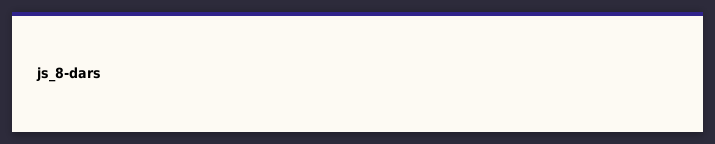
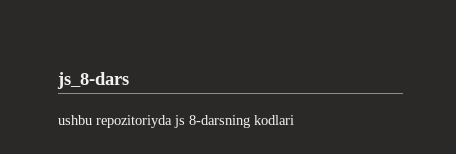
+ ushbu repozitoriyda js 8-darsning kodlari

